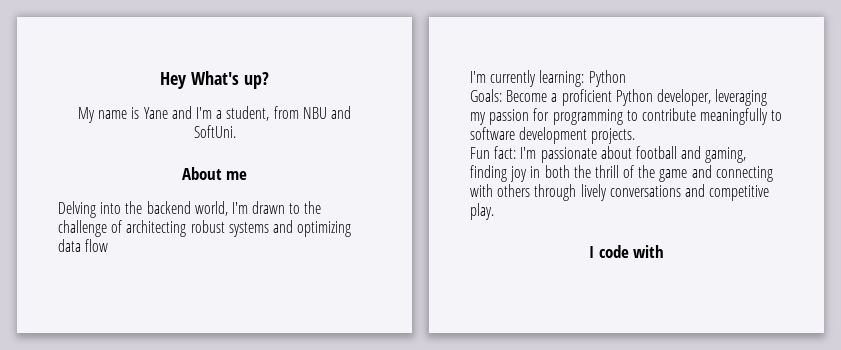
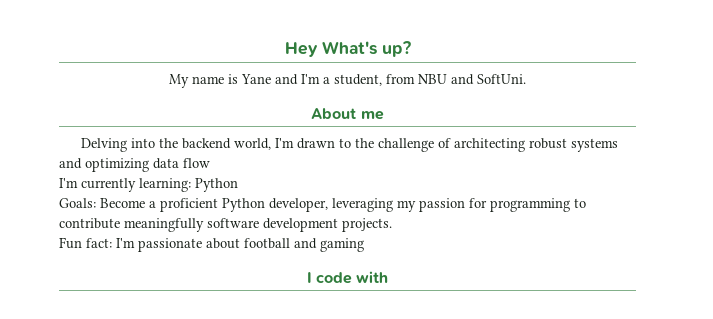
- Goals: Become a proficient Python developer, leveraging my passion for programming to contribute meaningfully to software development projects.
+ Goals: Become a proficient Python developer, leveraging my passion for programming to contribute meaningfully software development projects.
- Fun fact: I'm passionate about football and gaming, finding joy in both the thrill of the game and connecting with others through lively conversations and competitive play.
+ Fun fact: I'm passionate about football and gaming

